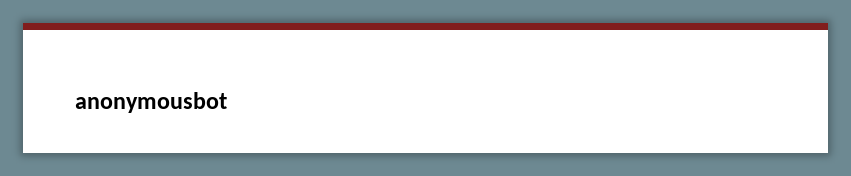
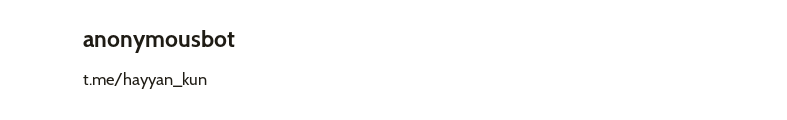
+ t.me/hayyan_kun

